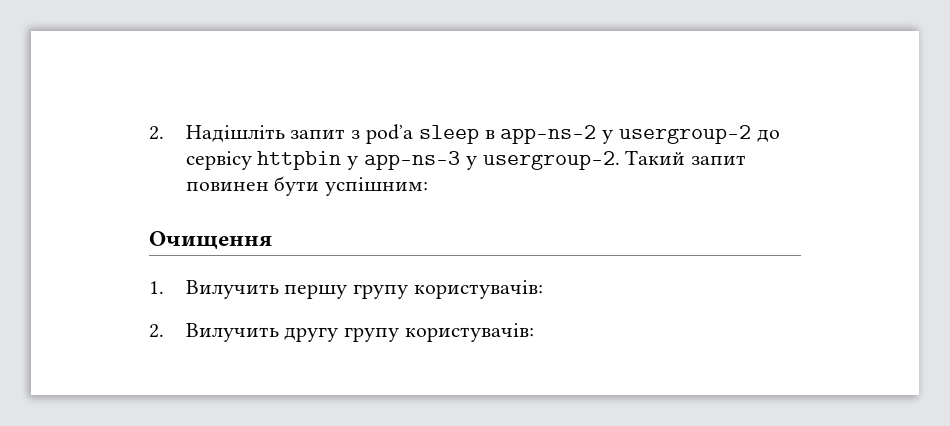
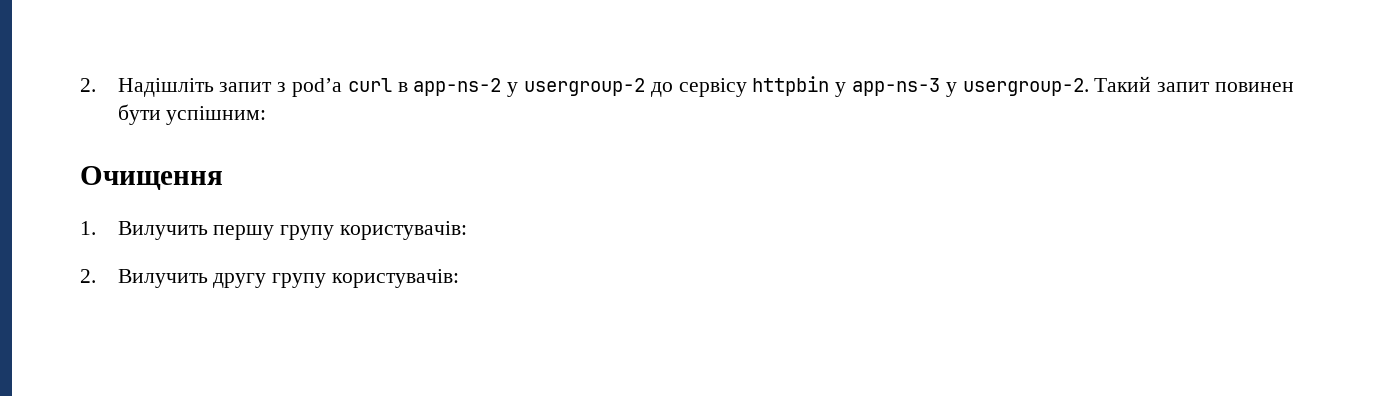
- 2. Надішліть запит з podʼа sleep в app-ns-2 у usergroup-2 до сервісу httpbin у app-ns-3 у usergroup-2.
+ 2. Надішліть запит з podʼа curl в app-ns-2 у usergroup-2 до сервісу httpbin у app-ns-3 у usergroup-2.

